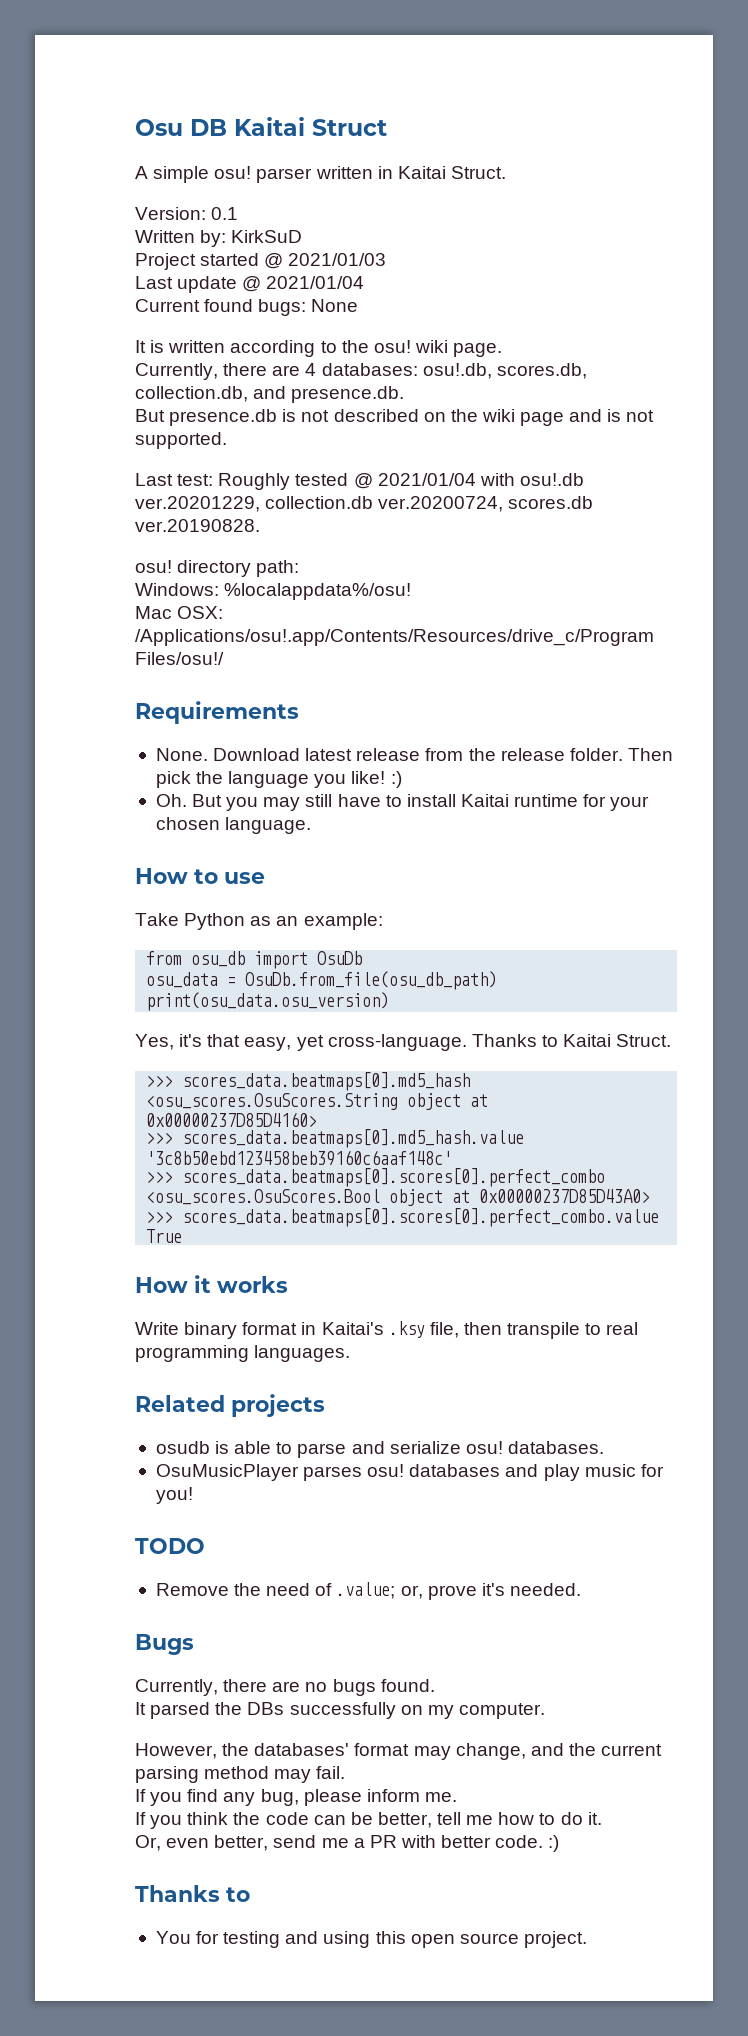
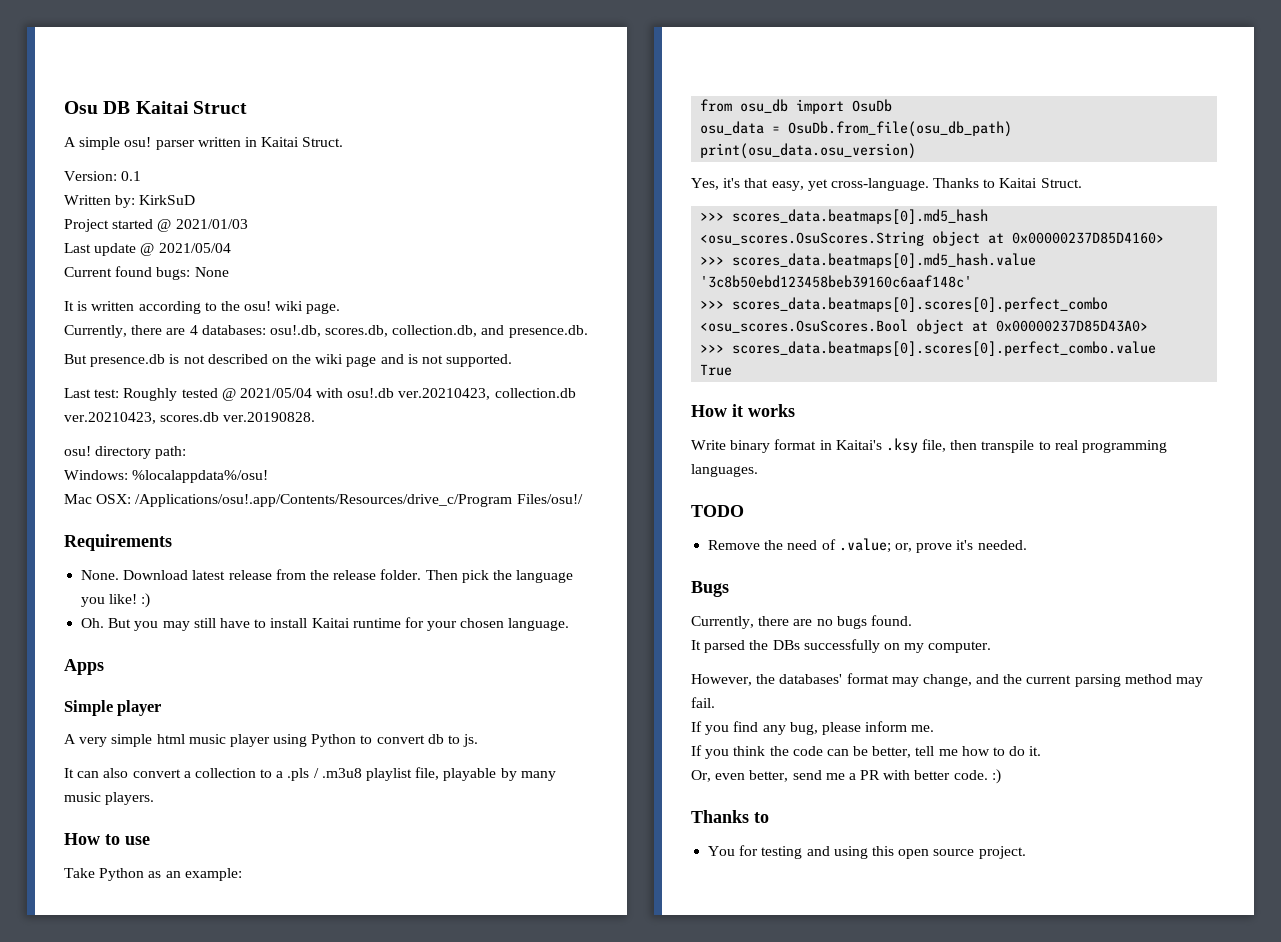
- Last update @ 2021/01/04
+ Last update @ 2021/05/04
- Last test: Roughly tested @ 2021/01/04 with osu!.db ver.20201229, collection.db ver.20200724, scores.db ver.20190828.
+ Last test: Roughly tested @ 2021/05/04 with osu!.db ver.20210423, collection.db ver.20210423, scores.db ver.20190828.
+ Apps
+ Simple player
+ A very simple html music player using Python to convert db to js.
+ It can also convert a collection to a .pls / .m3u8 playlist file, playable by many music players.
- Related projects
- osudb is able to parse and serialize osu! databases.
- OsuMusicPlayer parses osu! databases and play music for you!

